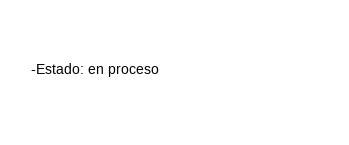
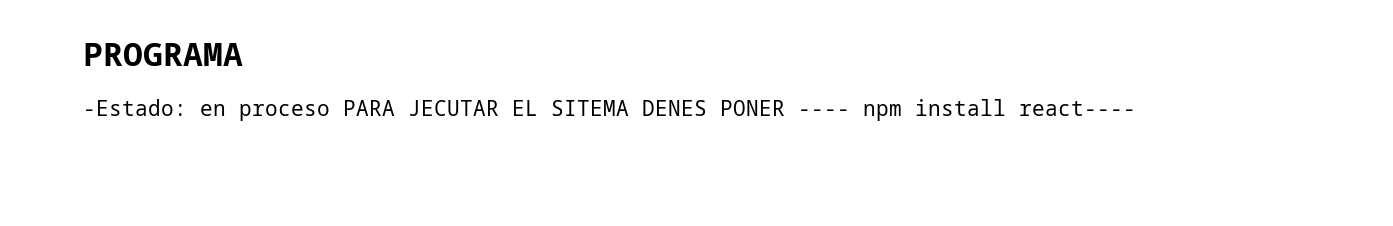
+ PROGRAMA
- -Estado: en proceso
+ -Estado: en proceso PARA JECUTAR EL SITEMA DENES PONER ---- npm install react----

